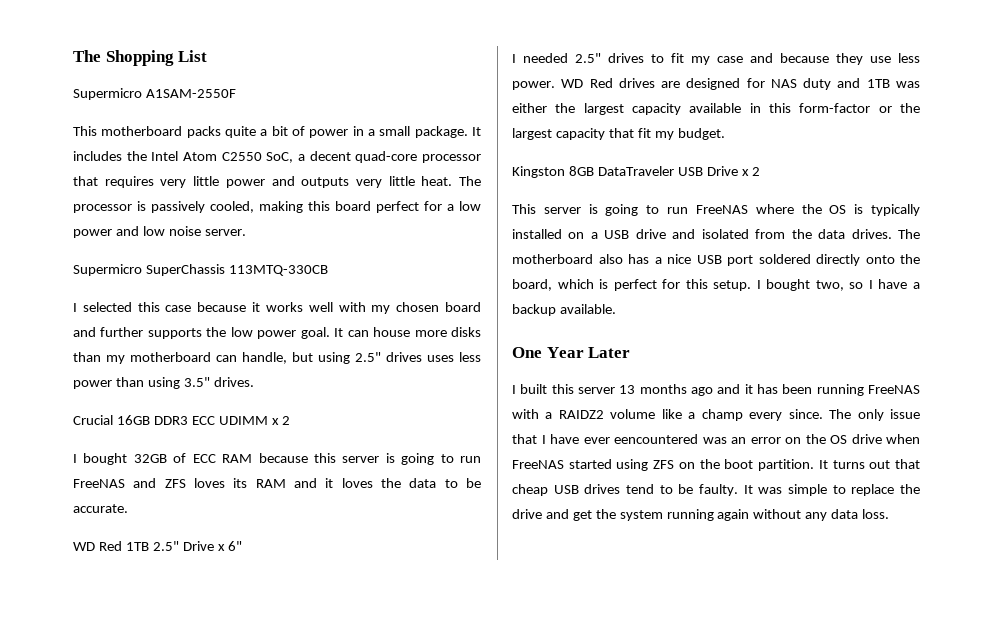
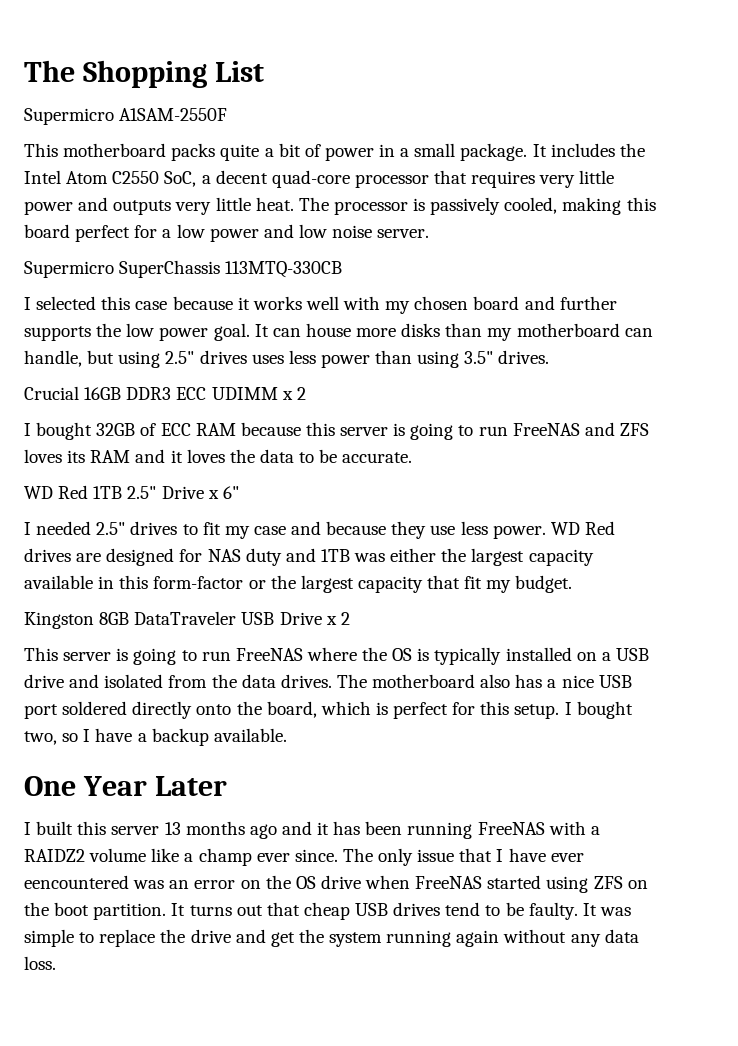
- I built this server 13 months ago and it has been running FreeNAS with a RAIDZ2 volume like a champ every since.
+ I built this server 13 months ago and it has been running FreeNAS with a RAIDZ2 volume like a champ ever since.

